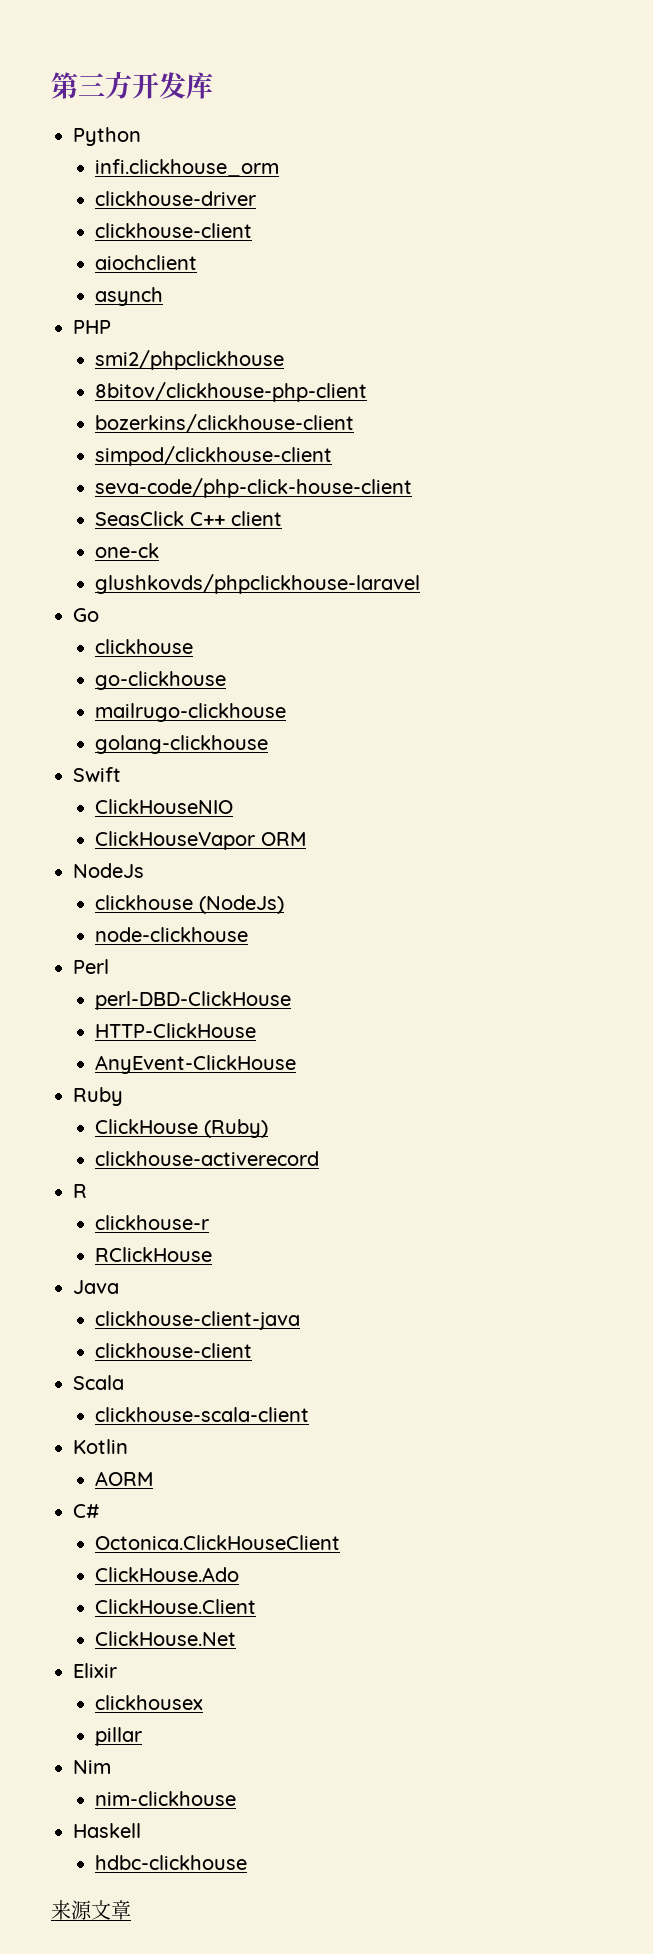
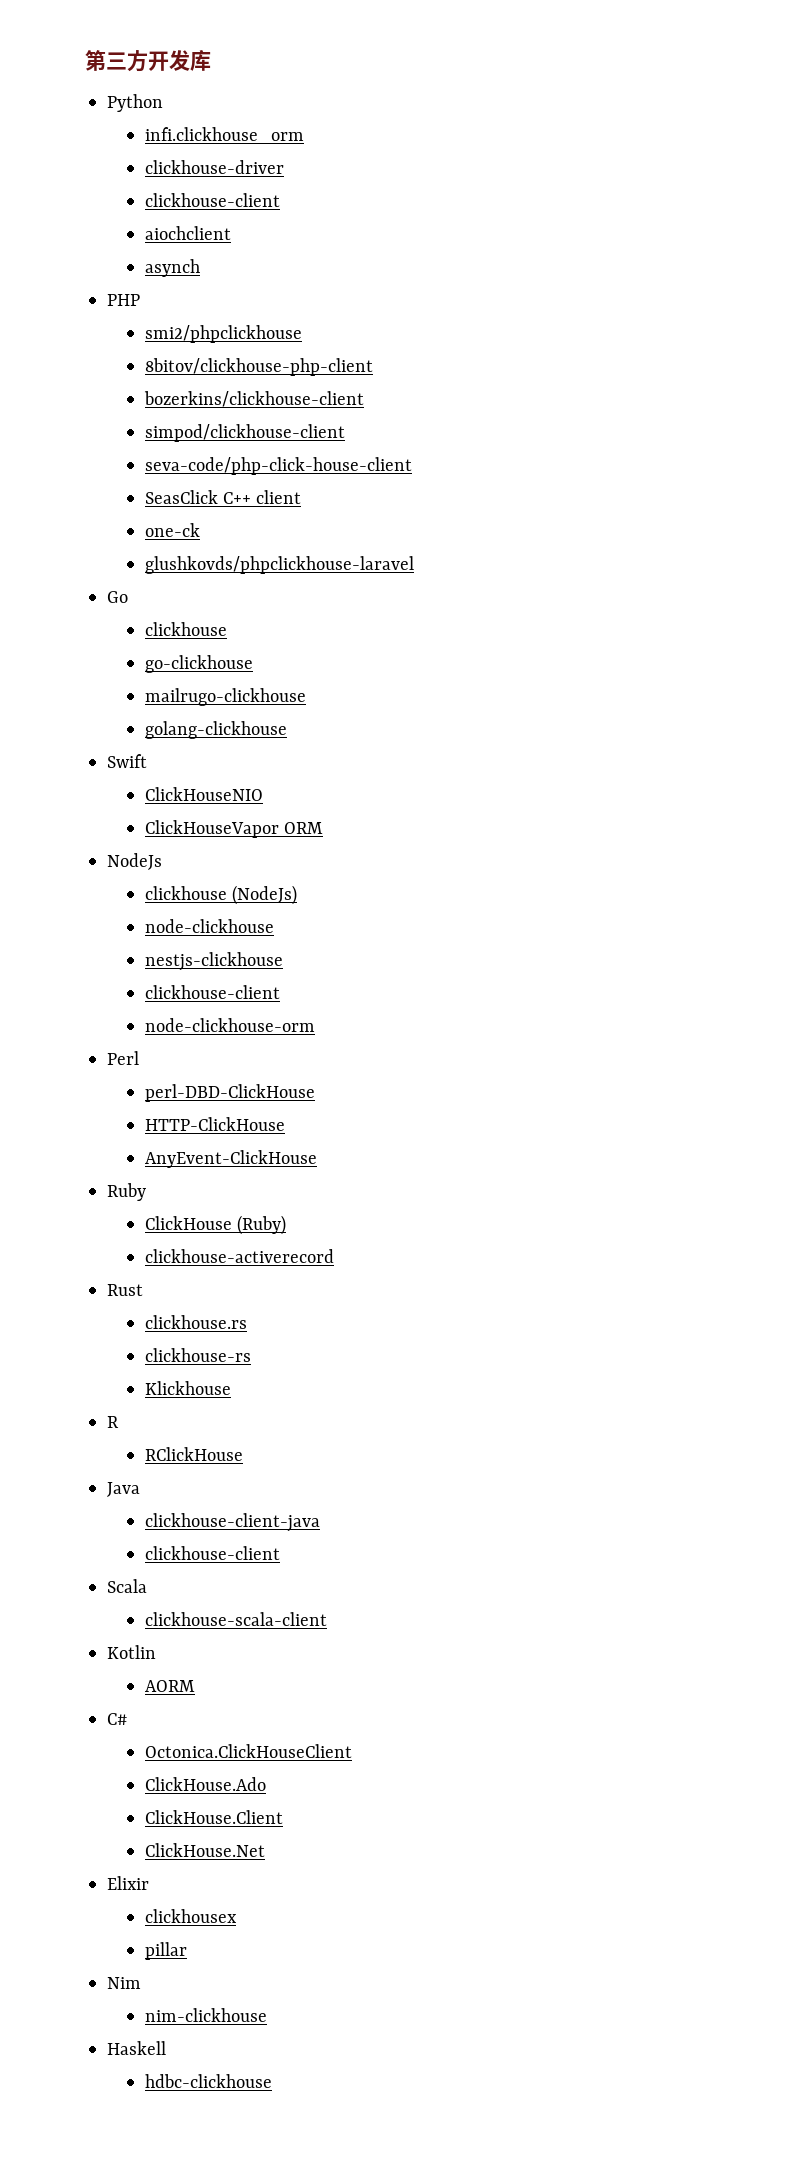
+ nestjs-clickhouse
+ clickhouse-client
+ node-clickhouse-orm
+ Rust
+ clickhouse.rs
+ clickhouse-rs
+ Klickhouse
- clickhouse-r
- 来源文章

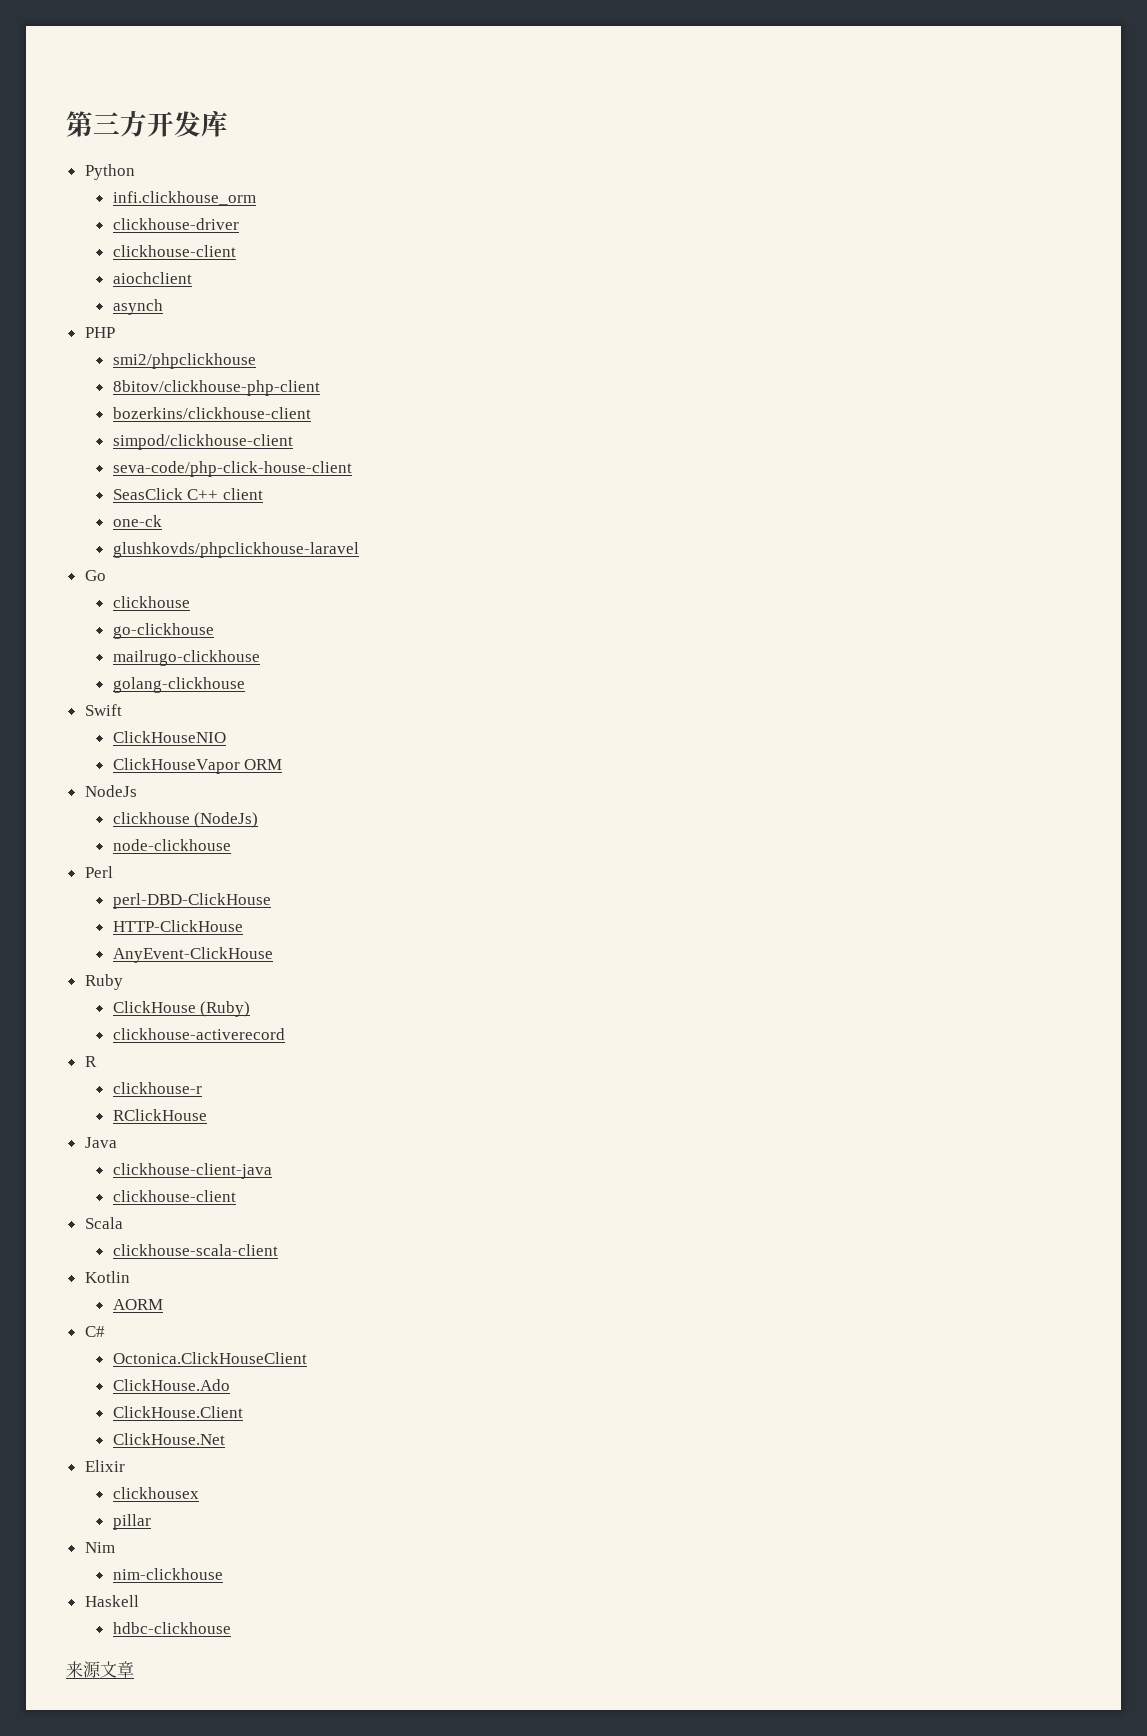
- nestjs-clickhouse
- clickhouse-client
- node-clickhouse-orm
- Rust
- clickhouse.rs
- clickhouse-rs
- Klickhouse
  R
+ clickhouse-r
+ 来源文章

